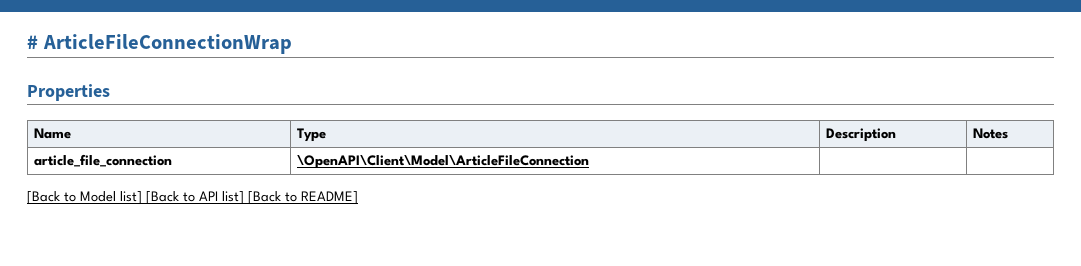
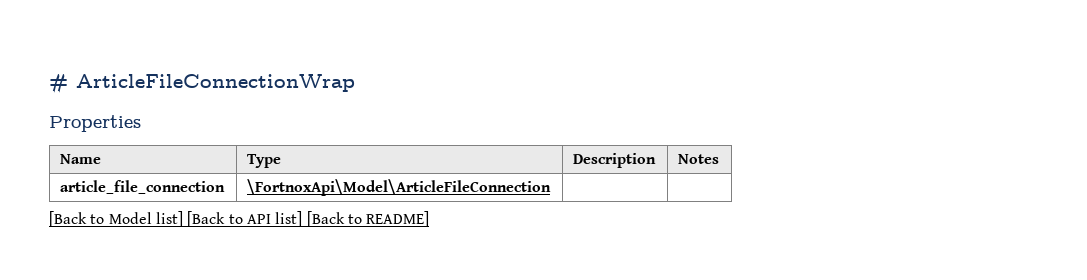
- article_file_connection | \OpenAPI\Client\Model\ArticleFileConnection | |
+ article_file_connection | \FortnoxApi\Model\ArticleFileConnection | |

